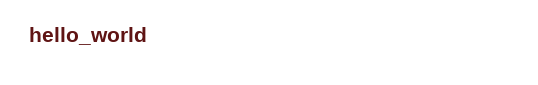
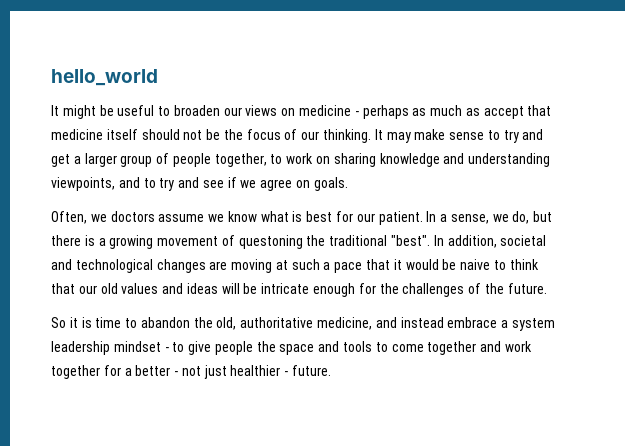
+ It might be useful to broaden our views on medicine - perhaps as much as accept that medicine itself should not be the focus of our thinking. It may make sense to try and get a larger group of people together, to work on sharing knowledge and understanding viewpoints, and to try and see if we agree on goals.
+ Often, we doctors assume we know what is best for our patient. In a sense, we do, but there is a growing movement of questoning the traditional "best". In addition, societal and technological changes are moving at such a pace that it would be naive to think that our old values and ideas will be intricate enough for the challenges of the future.
+ So it is time to abandon the old, authoritative medicine, and instead embrace a system leadership mindset - to give people the space and tools to come together and work together for a better - not just healthier - future.

